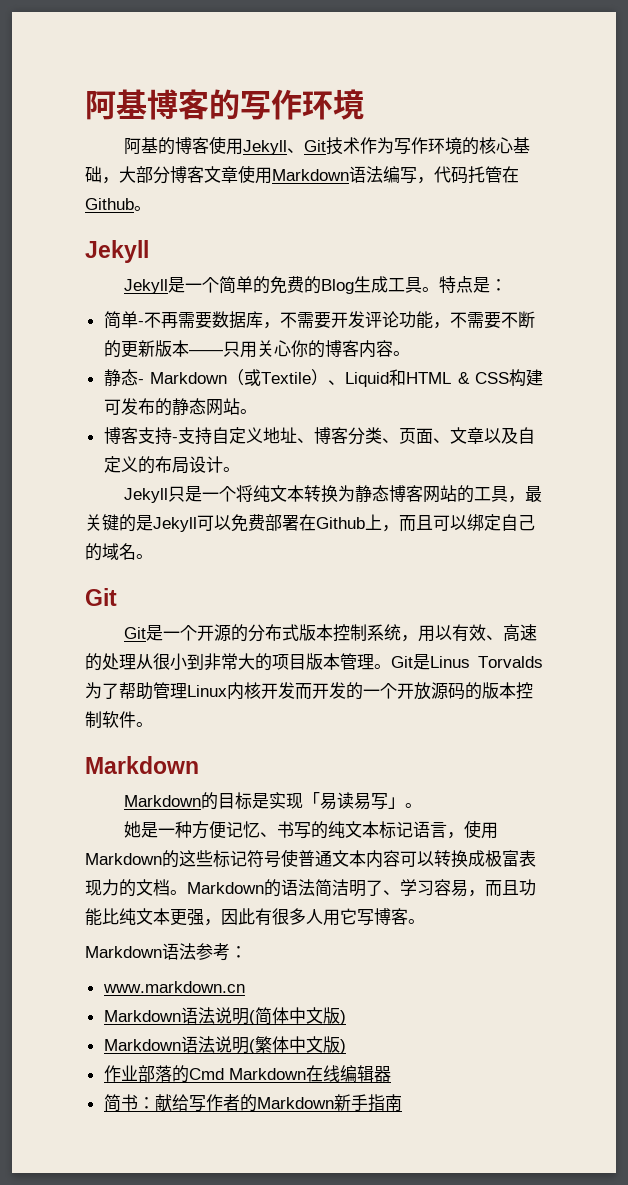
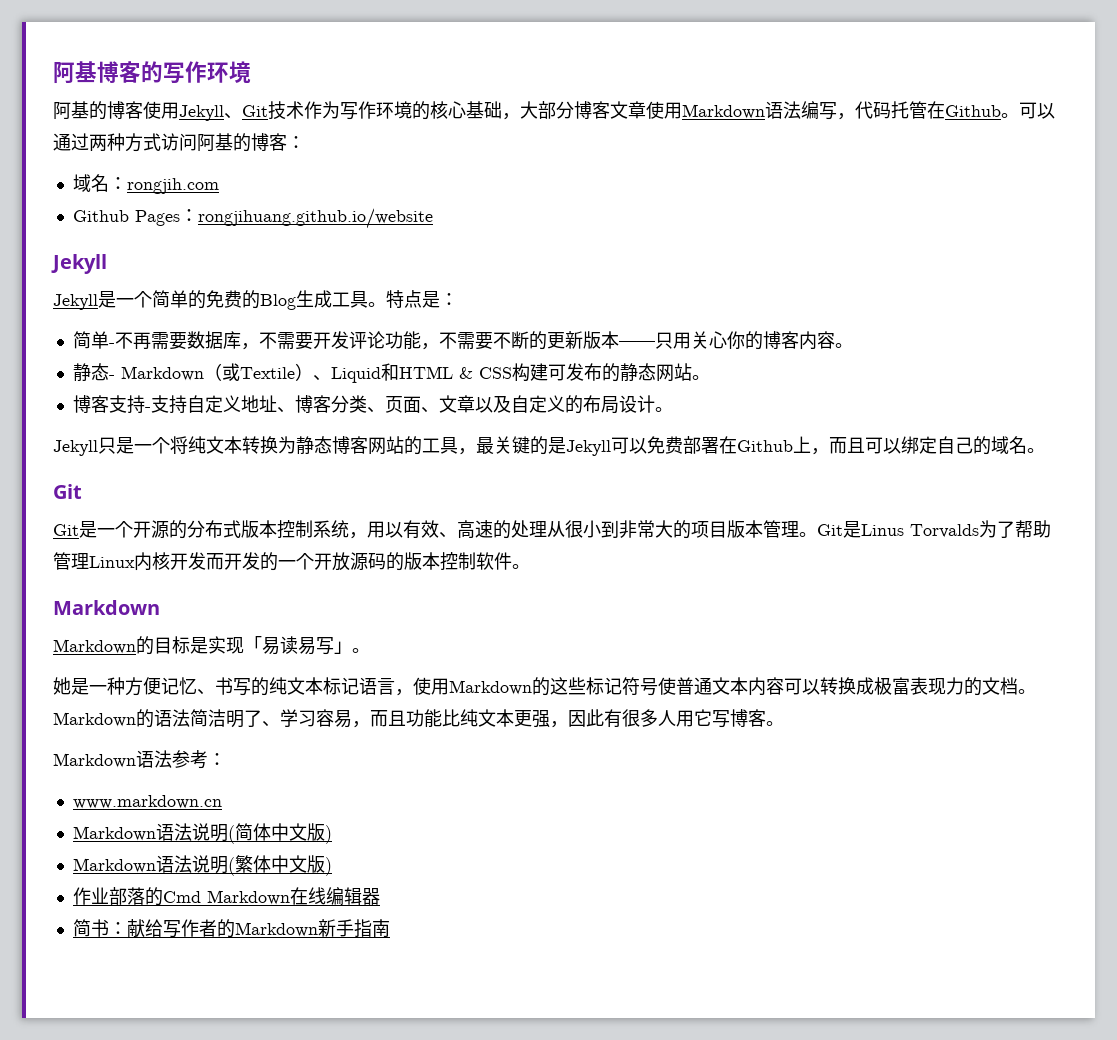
+ 可以通过两种方式访问阿基的博客：
+ 域名：rongjih.com
+ Github Pages：rongjihuang.github.io/website

